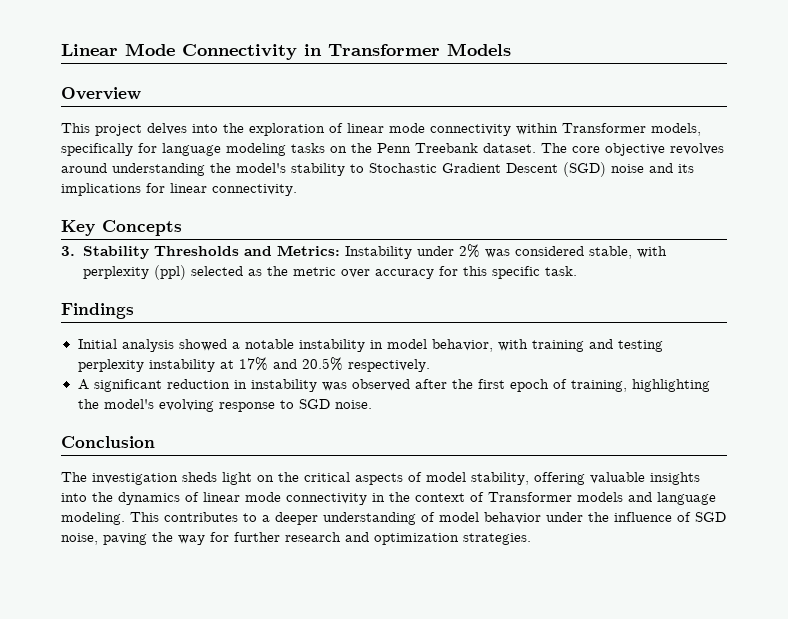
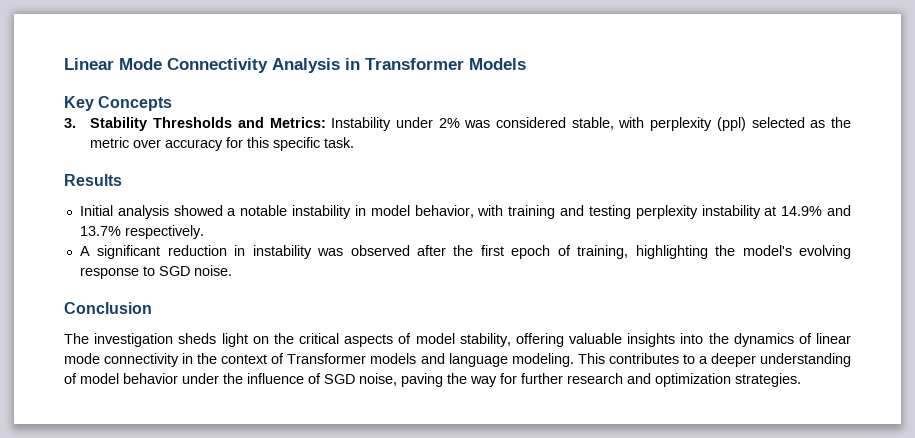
- Linear Mode Connectivity in Transformer Models
+ Linear Mode Connectivity Analysis in Transformer Models
- Overview
- This project delves into the exploration of linear mode connectivity within Transformer models, specifically for language modeling tasks on the Penn Treebank dataset. The core objective revolves around understanding the model's stability to Stochastic Gradient Descent (SGD) noise and its implications for linear connectivity.
- Findings
+ Results
- Initial analysis showed a notable instability in model behavior, with training and testing perplexity instability at 17% and 20.5% respectively.
+ Initial analysis showed a notable instability in model behavior, with training and testing perplexity instability at 14.9% and 13.7% respectively.

